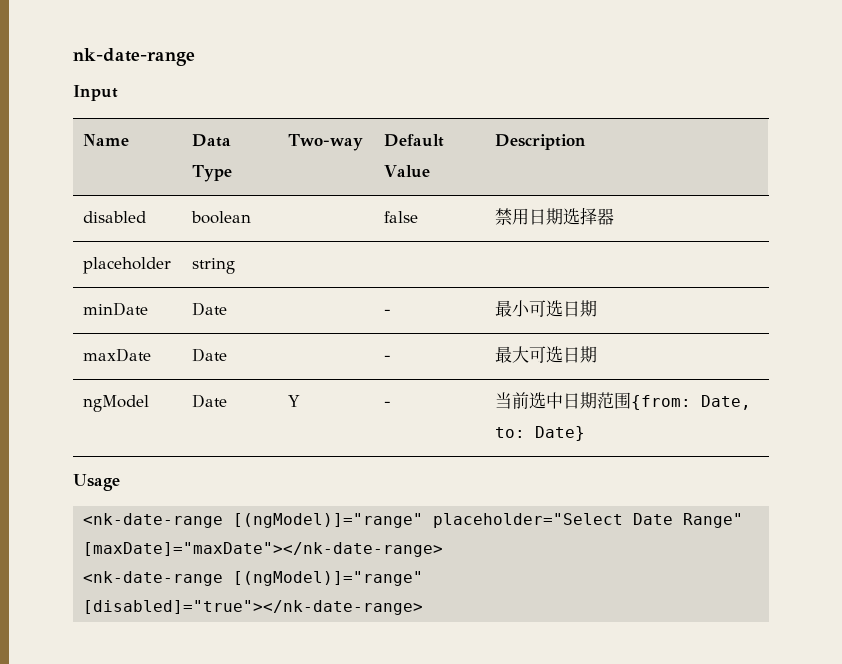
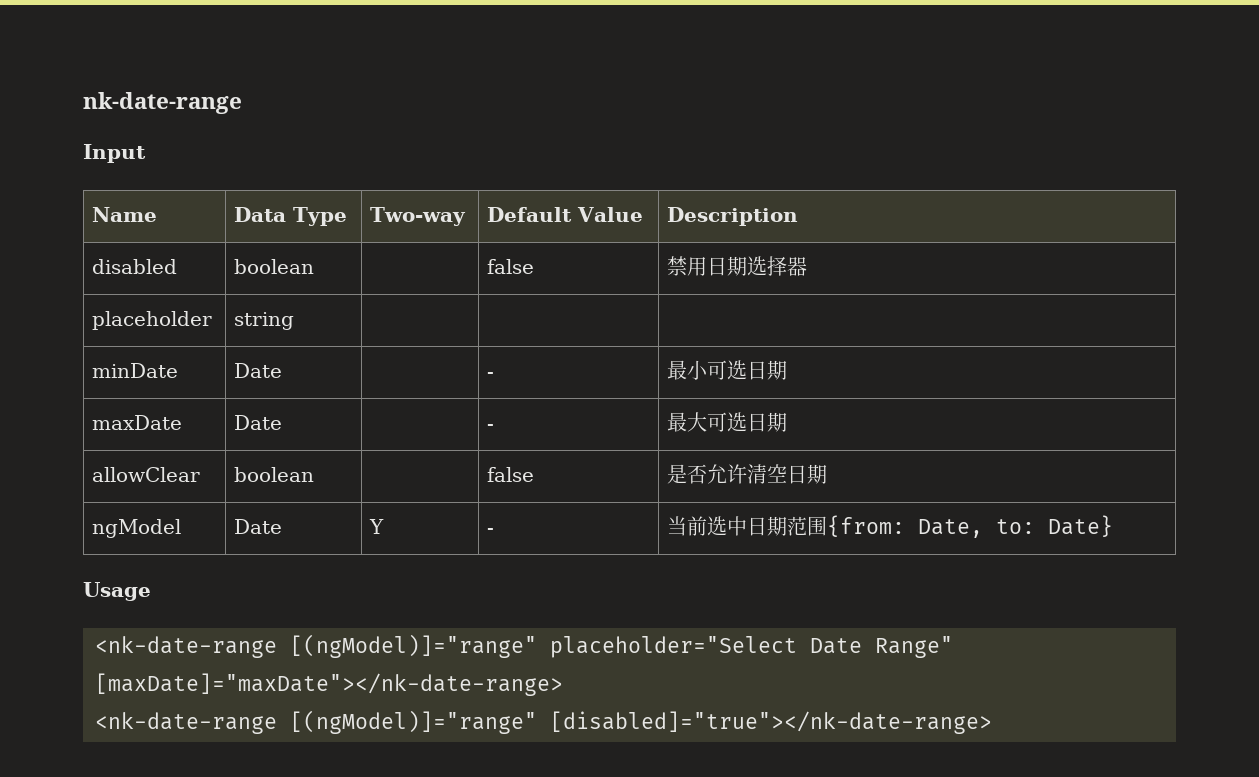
+ allowClear | boolean | | false | 是否允许清空日期

